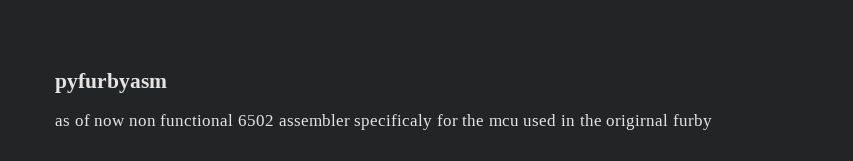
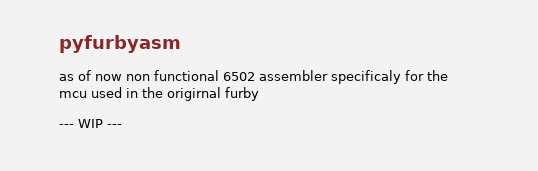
+ --- WIP ---

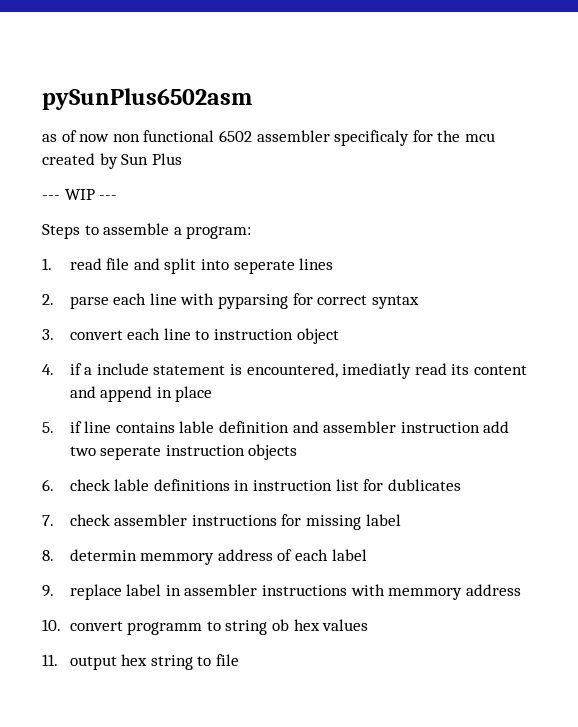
- pyfurbyasm
+ pySunPlus6502asm
- as of now non functional 6502 assembler specificaly for the mcu used in the origirnal furby
+ as of now non functional 6502 assembler specificaly for the mcu created by Sun Plus
  --- WIP ---
+ Steps to assemble a program:
+ 1. read file and split into seperate lines
+ 2. parse each line with pyparsing for correct syntax
+ 3. convert each line to instruction object
+ 4. if a include statement is encountered, imediatly read its content and append in place
+ 5. if line contains lable definition and assembler instruction add two seperate instruction objects
+ 6. check lable definitions in instruction list for dublicates
+ 7. check assembler instructions for missing label
+ 8. determin memmory address of each label
+ 9. replace label in assembler instructions with memmory address
+ 10. convert programm to string ob hex values
+ 11. output hex string to file

